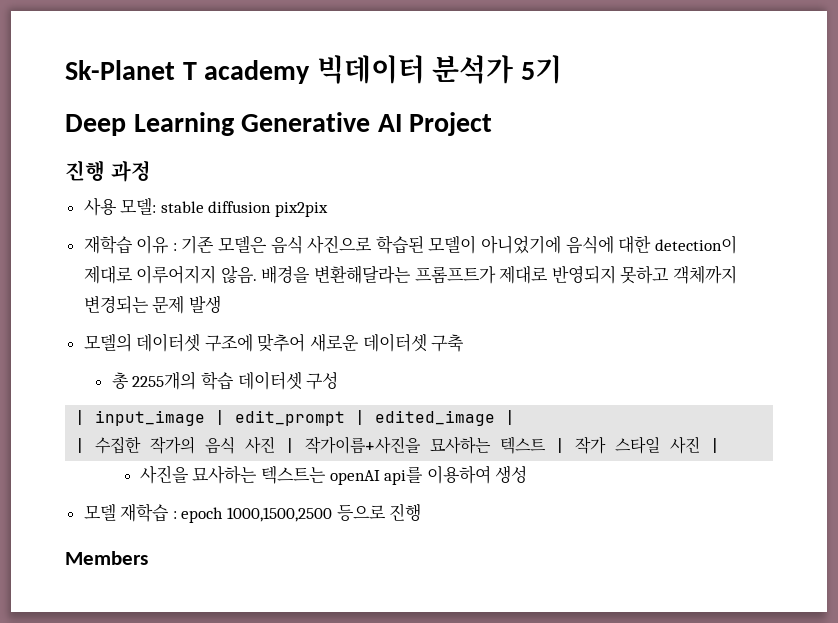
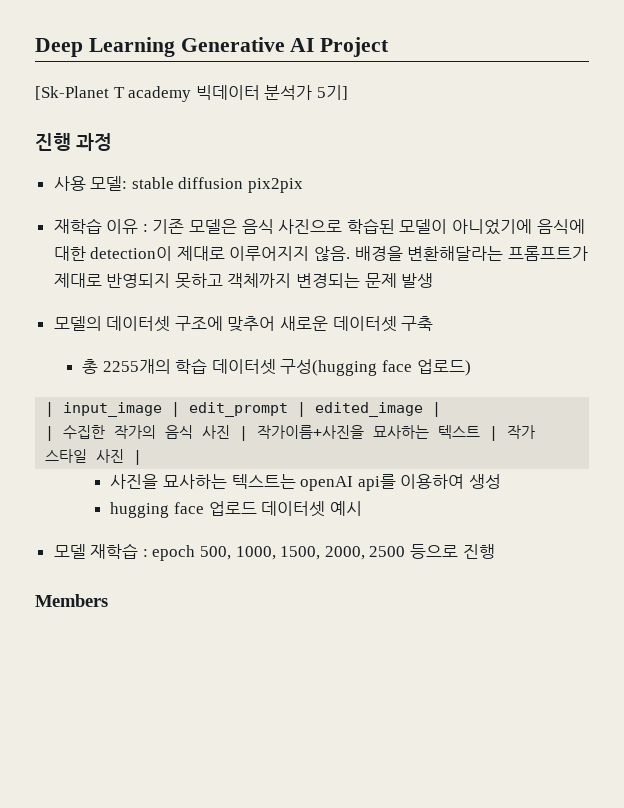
- Sk-Planet T academy 빅데이터 분석가 5기
+ [Sk-Planet T academy 빅데이터 분석가 5기]
- 총 2255개의 학습 데이터셋 구성
+ 총 2255개의 학습 데이터셋 구성(hugging face 업로드)
+ hugging face 업로드 데이터셋 예시
- 모델 재학습 : epoch 1000,1500,2500 등으로 진행
+ 모델 재학습 : epoch 500, 1000, 1500, 2000, 2500 등으로 진행

